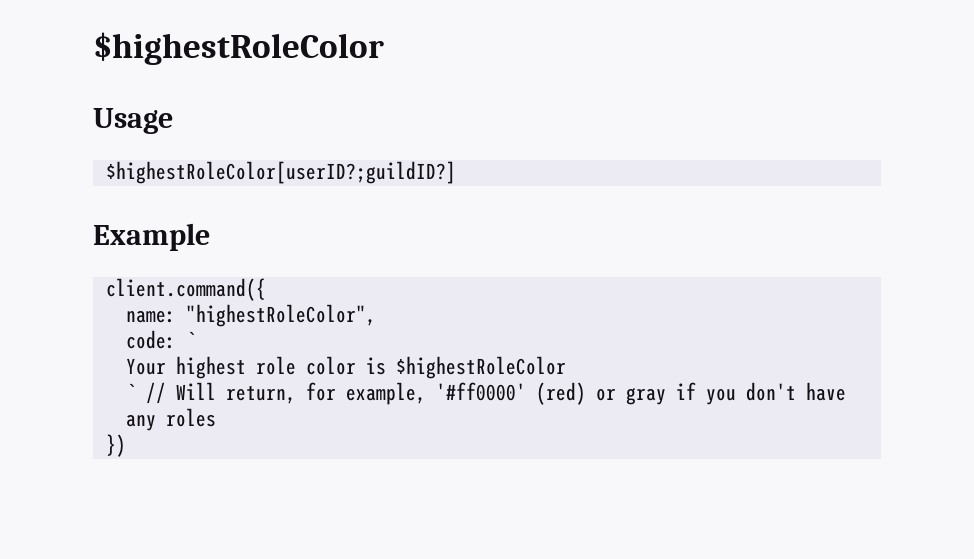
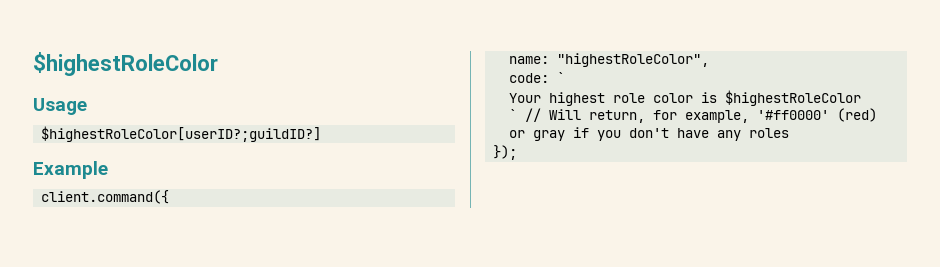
- })
+ });

